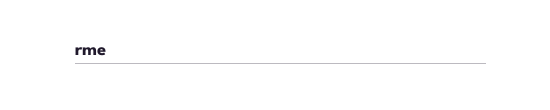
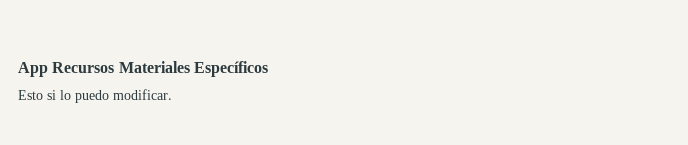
- rme
+ App Recursos Materiales Específicos
+ Esto si lo puedo modificar.

